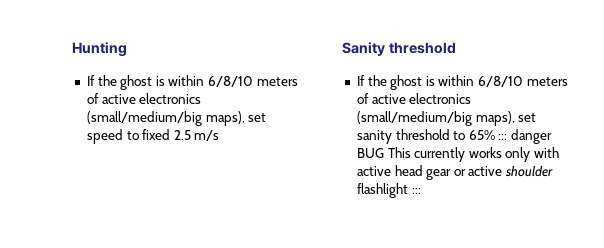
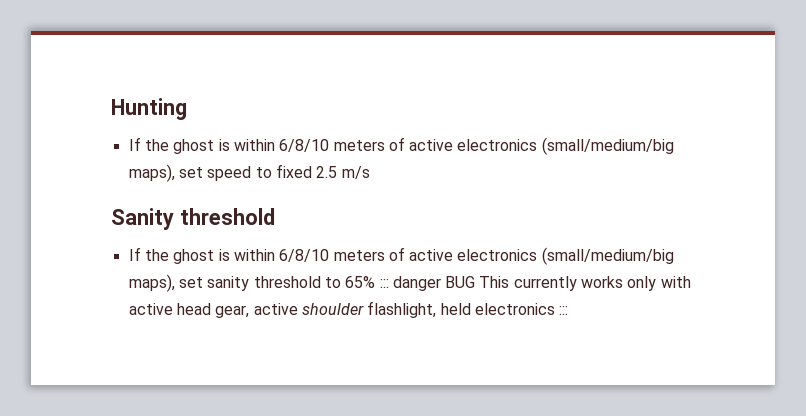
- If the ghost is within 6/8/10 meters of active electronics (small/medium/big maps), set sanity threshold to 65% ::: danger BUG This currently works only with active head gear or active shoulder flashlight :::
+ If the ghost is within 6/8/10 meters of active electronics (small/medium/big maps), set sanity threshold to 65% ::: danger BUG This currently works only with active head gear, active shoulder flashlight, held electronics :::

